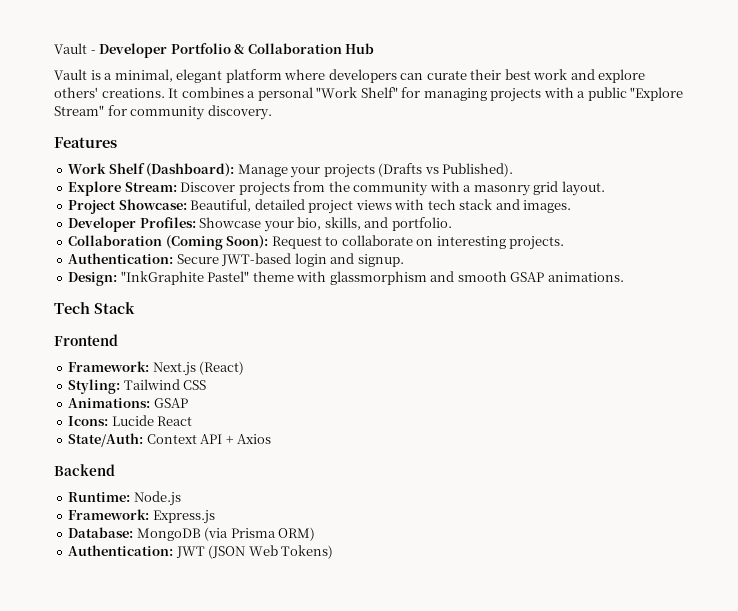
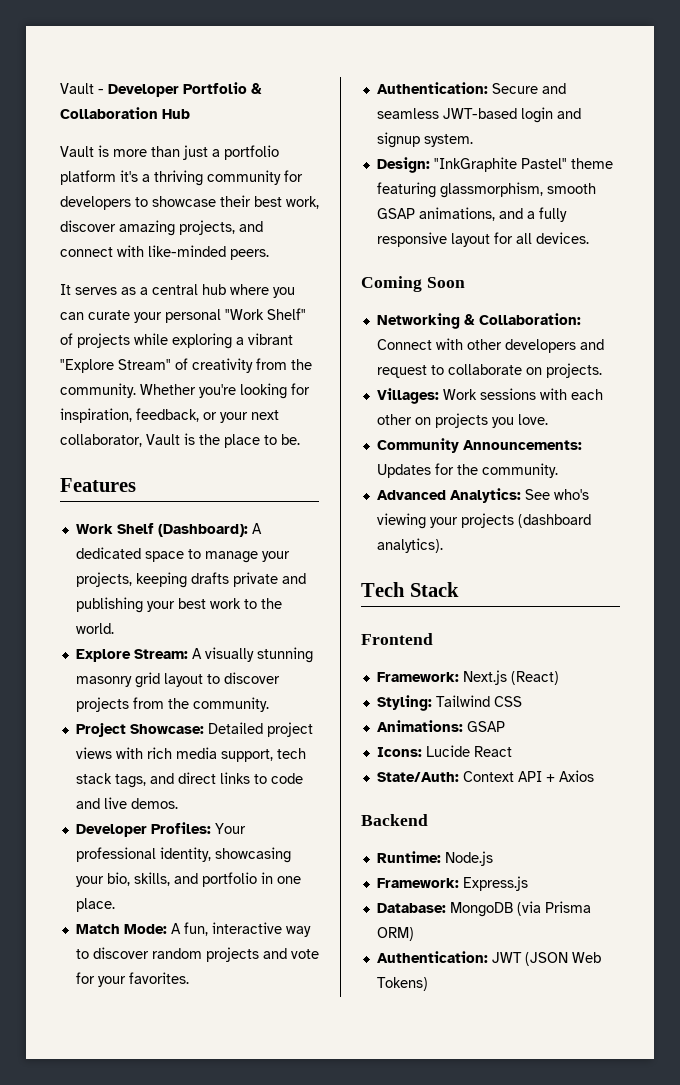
- Vault is a minimal, elegant platform where developers can curate their best work and explore others' creations. It combines a personal "Work Shelf" for managing projects with a public "Explore Stream" for community discovery.
+ Vault is more than just a portfolio platform it's a thriving community for developers to showcase their best work, discover amazing projects, and connect with like-minded peers.
+ It serves as a central hub where you can curate your personal "Work Shelf" of projects while exploring a vibrant "Explore Stream" of creativity from the community. Whether you're looking for inspiration, feedback, or your next collaborator, Vault is the place to be.
  Features
- Work Shelf (Dashboard): Manage your projects (Drafts vs Published).
- Explore Stream: Discover projects from the community with a masonry grid layout.
+ Work Shelf (Dashboard): A dedicated space to manage your projects, keeping drafts private and publishing your best work to the world.
+ Explore Stream: A visually stunning masonry grid layout to discover projects from the community.
- Project Showcase: Beautiful, detailed project views with tech stack and images.
- Developer Profiles: Showcase your bio, skills, and portfolio.
- Collaboration (Coming Soon): Request to collaborate on interesting projects.
+ Project Showcase: Detailed project views with rich media support, tech stack tags, and direct links to code and live demos.
+ Developer Profiles: Your professional identity, showcasing your bio, skills, and portfolio in one place.
+ Match Mode: A fun, interactive way to discover random projects and vote for your favorites.
- Authentication: Secure JWT-based login and signup.
+ Authentication: Secure and seamless JWT-based login and signup system.
- Design: "InkGraphite Pastel" theme with glassmorphism and smooth GSAP animations.
+ Design: "InkGraphite Pastel" theme featuring glassmorphism, smooth GSAP animations, and a fully responsive layout for all devices.
+ Coming Soon
+ Networking & Collaboration: Connect with other developers and request to collaborate on projects.
+ Villages: Work sessions with each other on projects you love.
+ Community Announcements: Updates for the community.
+ Advanced Analytics: See who's viewing your projects (dashboard analytics).

